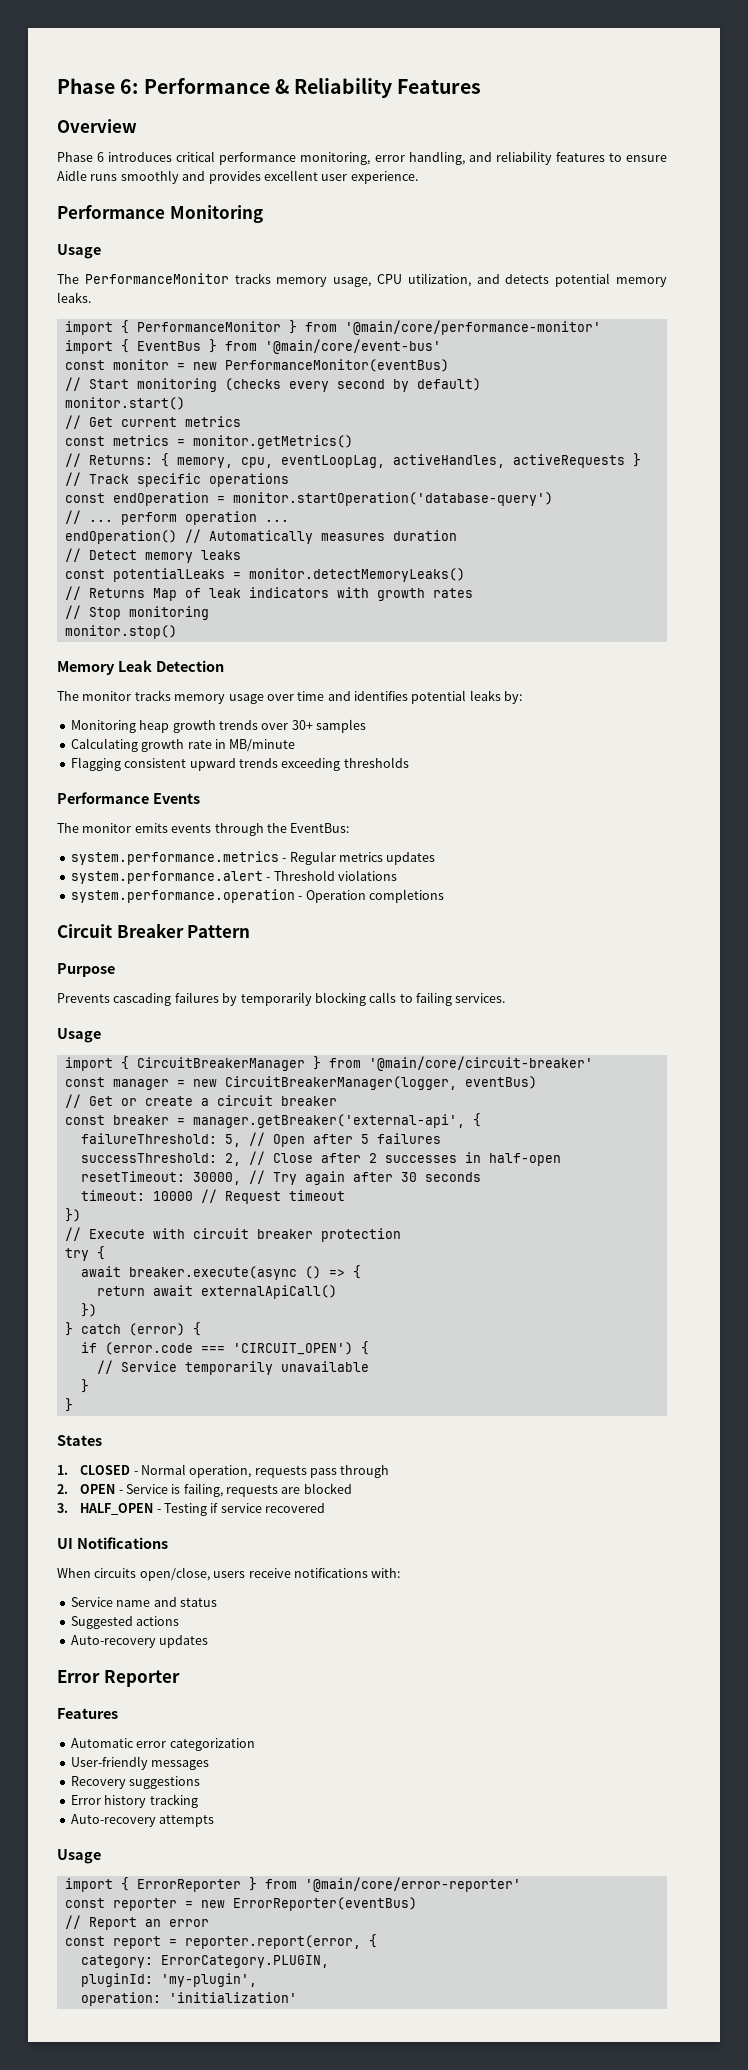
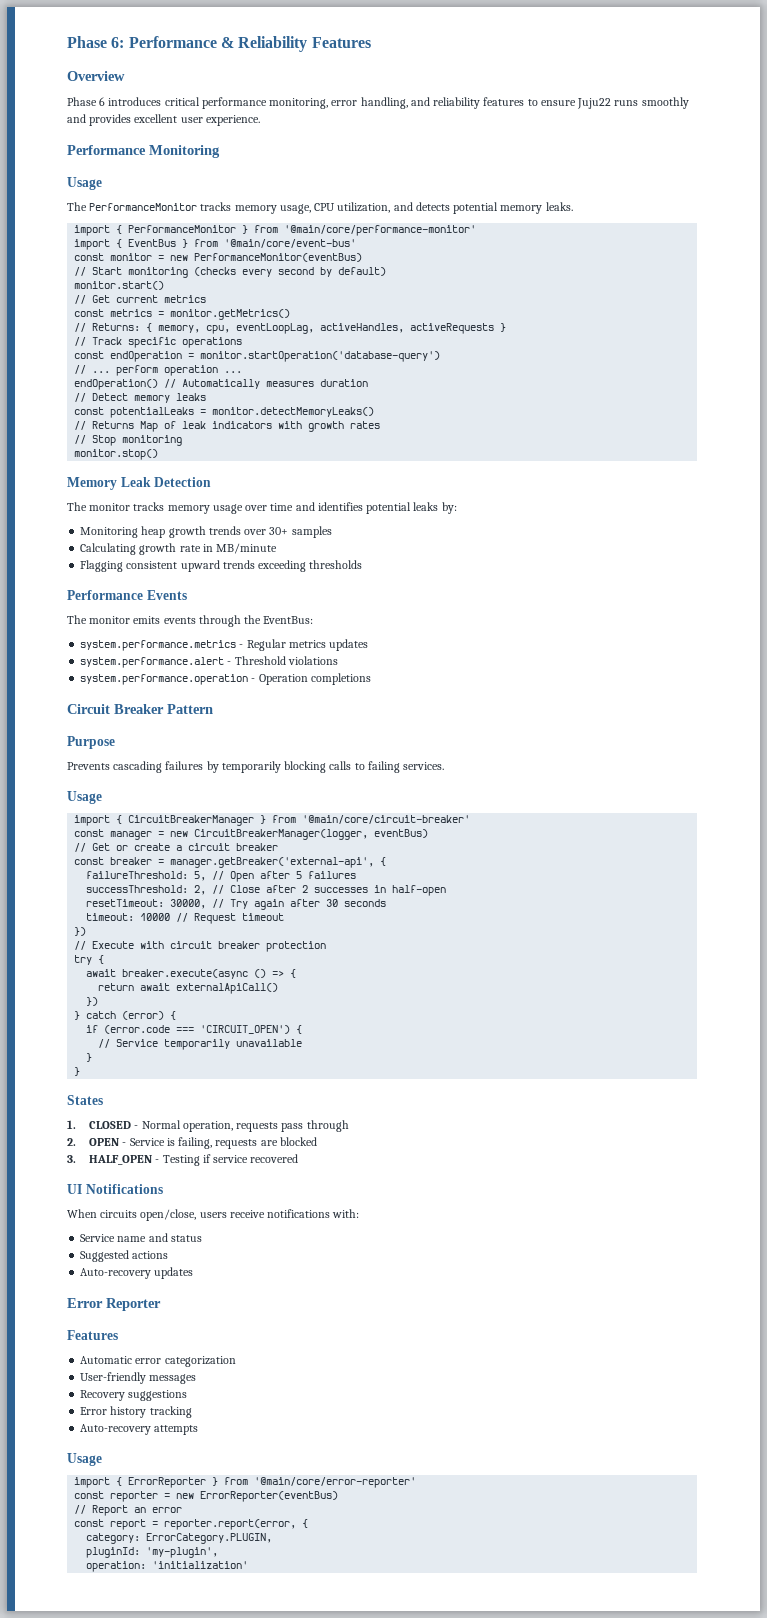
- Phase 6 introduces critical performance monitoring, error handling, and reliability features to ensure Aidle runs smoothly and provides excellent user experience.
+ Phase 6 introduces critical performance monitoring, error handling, and reliability features to ensure Juju22 runs smoothly and provides excellent user experience.

